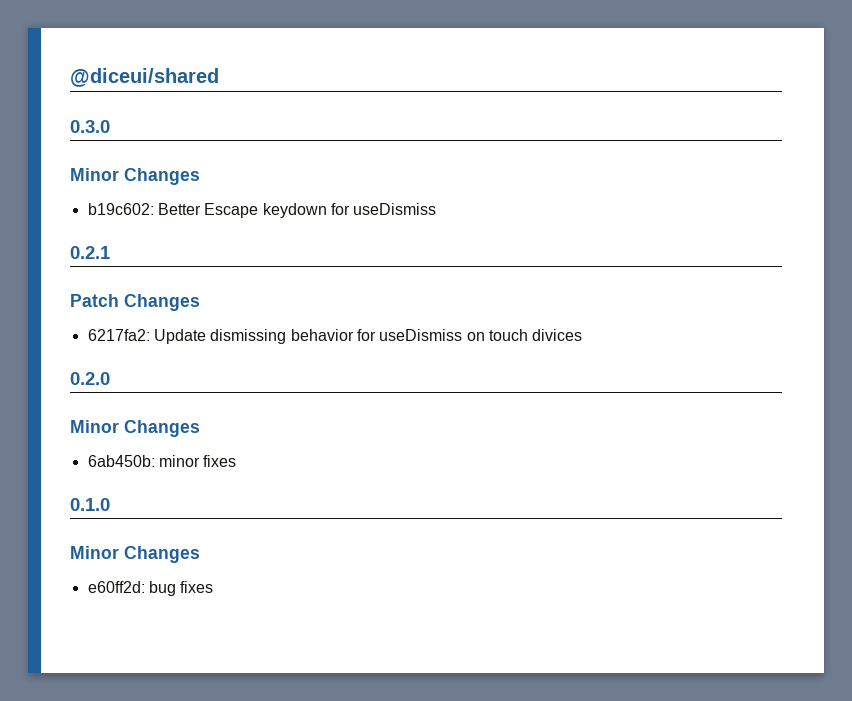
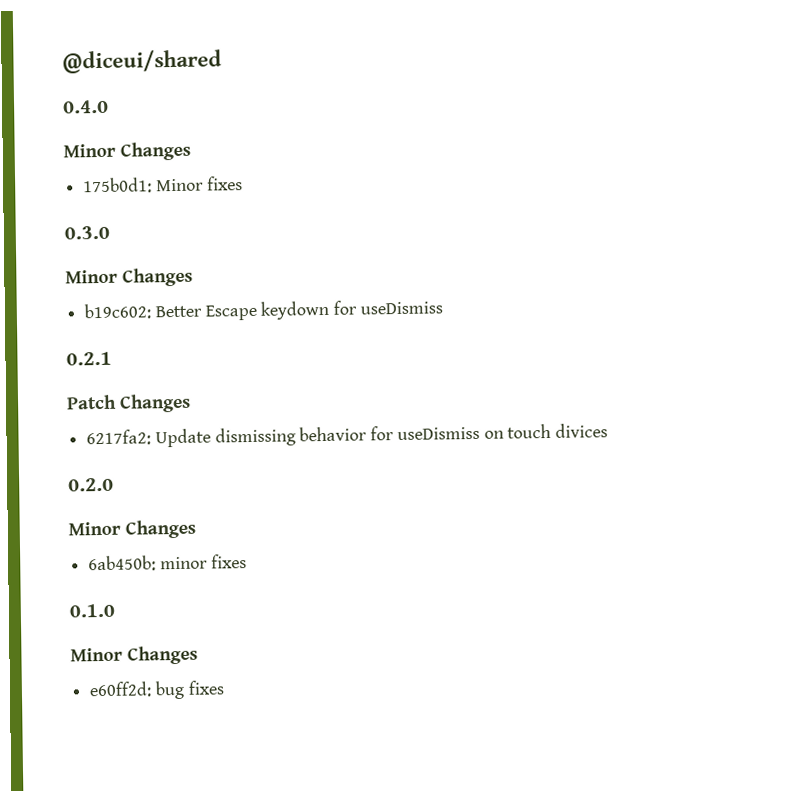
+ 0.4.0
+ Minor Changes
+ 175b0d1: Minor fixes

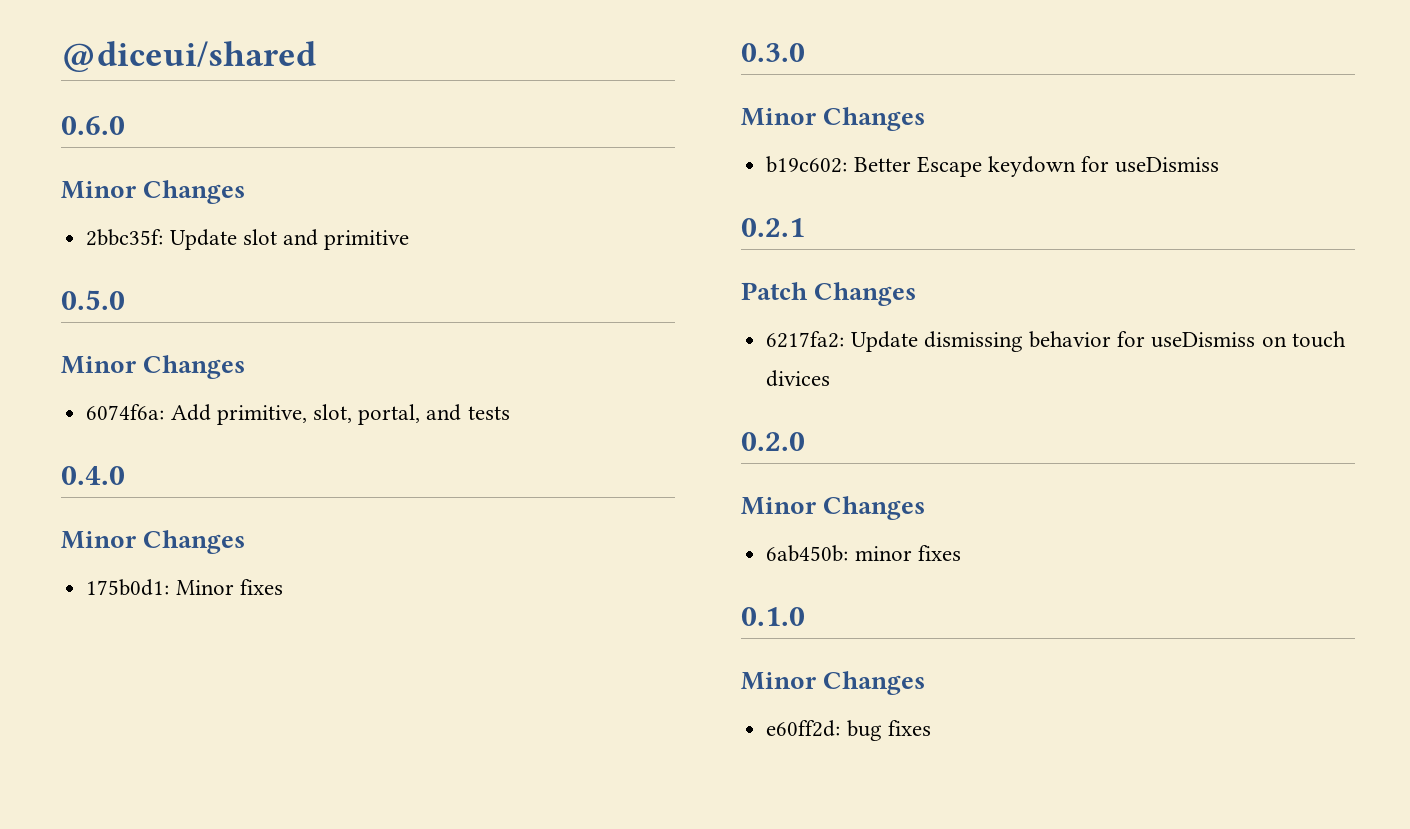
+ 0.6.0
+ Minor Changes
+ 2bbc35f: Update slot and primitive
+ 0.5.0
+ Minor Changes
+ 6074f6a: Add primitive, slot, portal, and tests

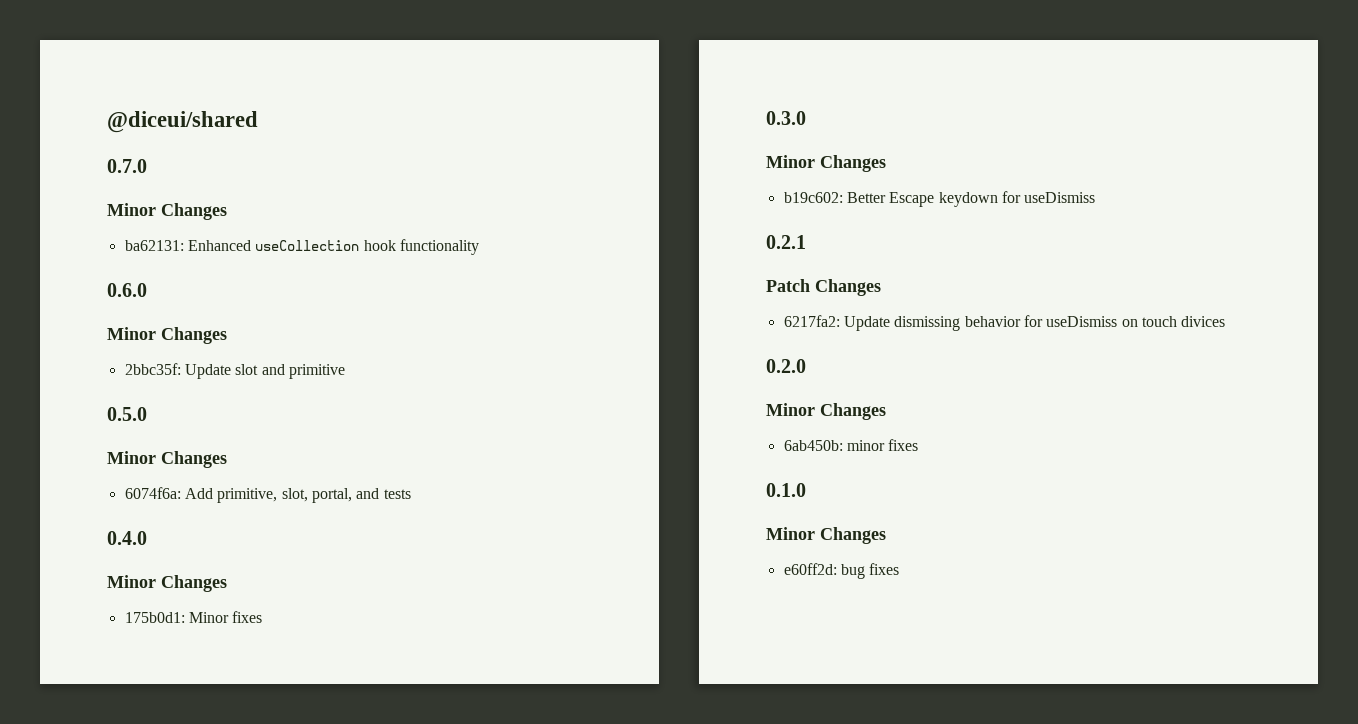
+ 0.7.0
+ Minor Changes
+ ba62131: Enhanced useCollection hook functionality

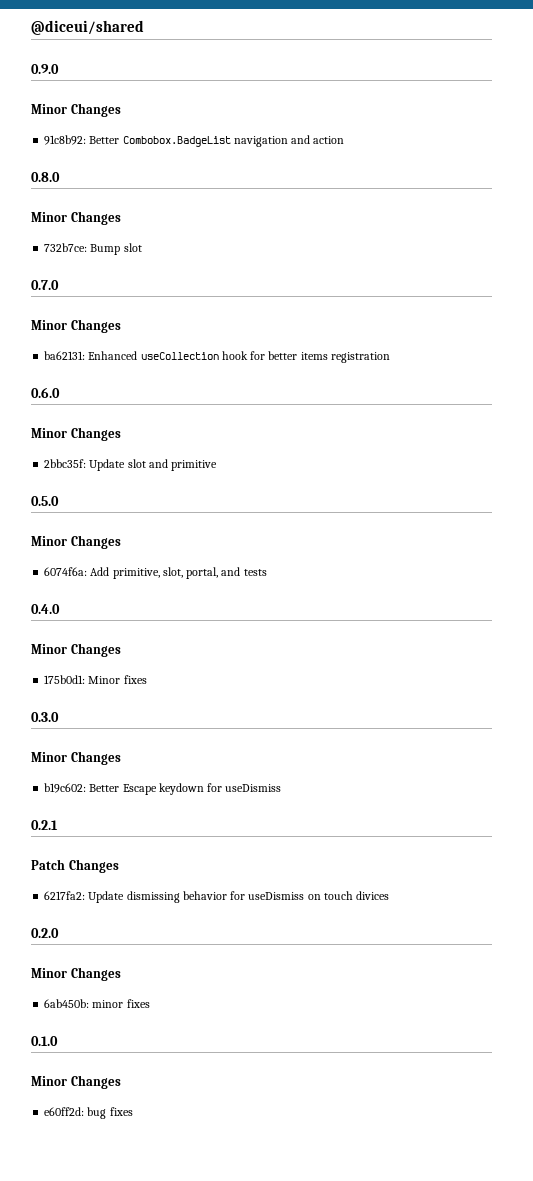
+ 0.9.0
+ Minor Changes
+ 91c8b92: Better Combobox.BadgeList navigation and action
+ 0.8.0
+ Minor Changes
+ 732b7ce: Bump slot
- ba62131: Enhanced useCollection hook functionality
+ ba62131: Enhanced useCollection hook for better items registration

